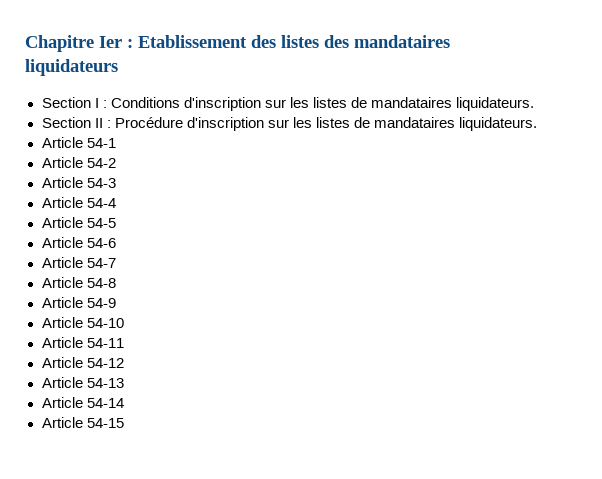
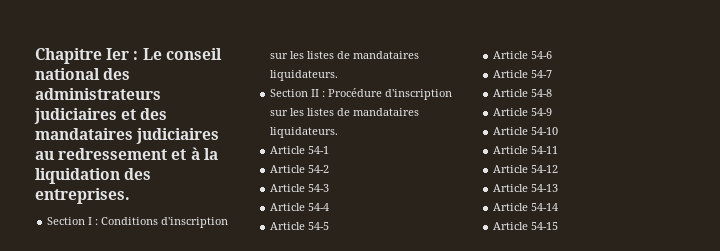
- Chapitre Ier : Etablissement des listes des mandataires liquidateurs
+ Chapitre Ier : Le conseil national des administrateurs judiciaires et des mandataires judiciaires au redressement et à la liquidation des entreprises.

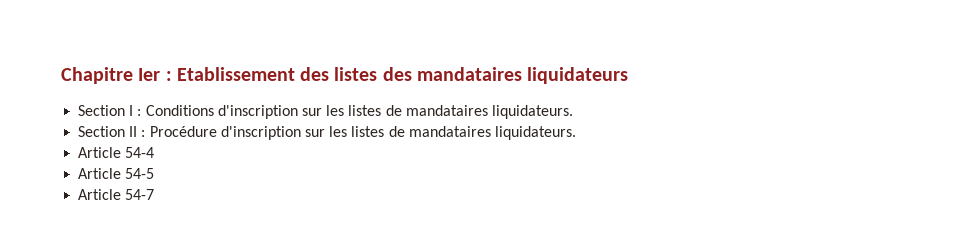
- Chapitre Ier : Le conseil national des administrateurs judiciaires et des mandataires judiciaires au redressement et à la liquidation des entreprises.
+ Chapitre Ier : Etablissement des listes des mandataires liquidateurs
- Article 54-1
- Article 54-2
- Article 54-3
- Article 54-6
- Article 54-8
- Article 54-9
- Article 54-10
- Article 54-11
- Article 54-12
- Article 54-13
- Article 54-14
- Article 54-15

